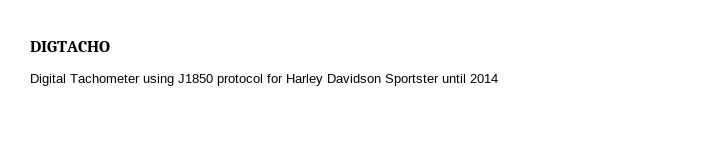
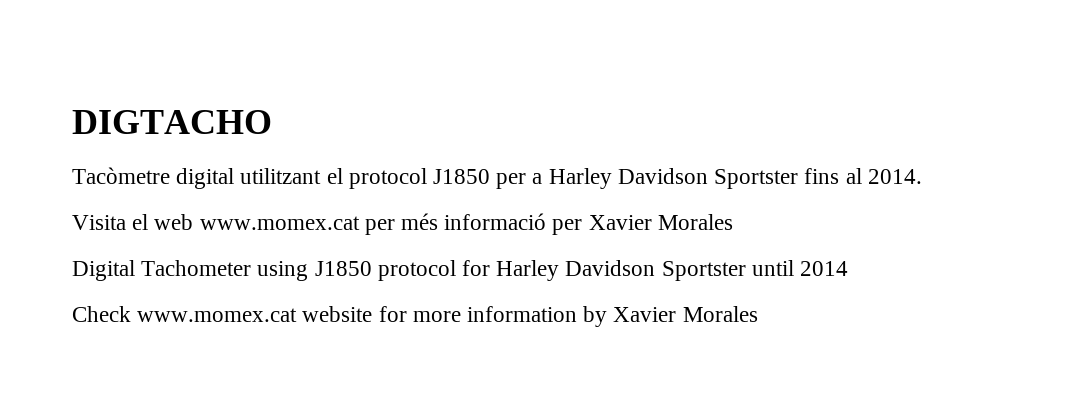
+ Tacòmetre digital utilitzant el protocol J1850 per a Harley Davidson Sportster fins al 2014.
+ Visita el web www.momex.cat per més informació per Xavier Morales
+ Check www.momex.cat website for more information by Xavier Morales

